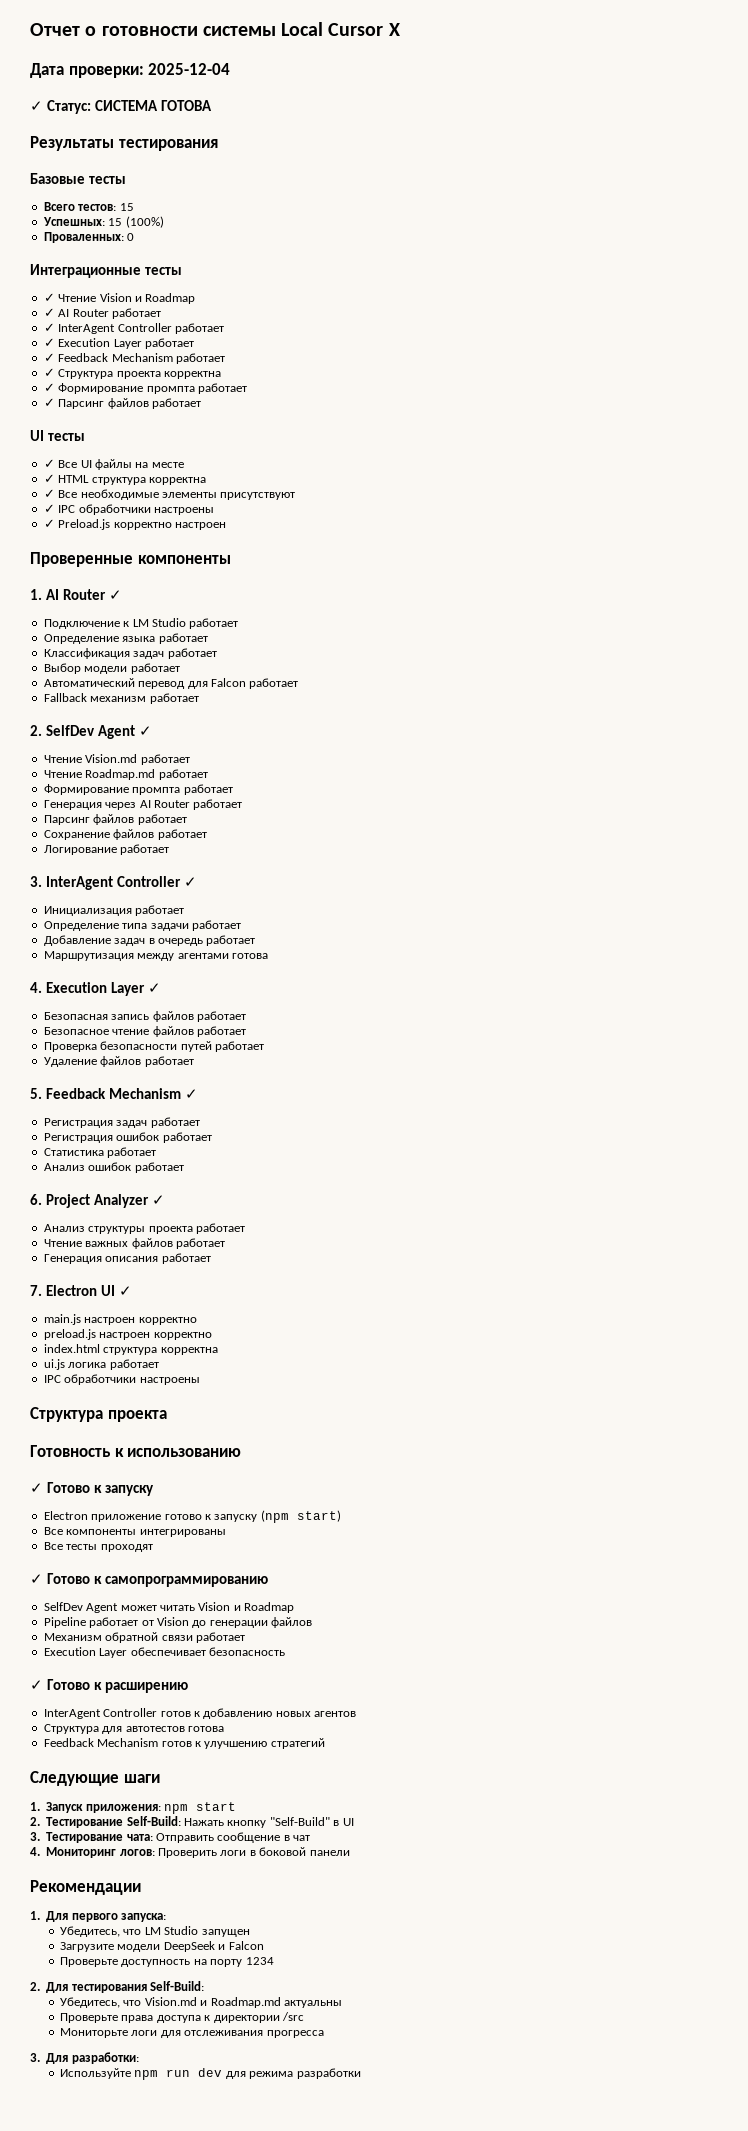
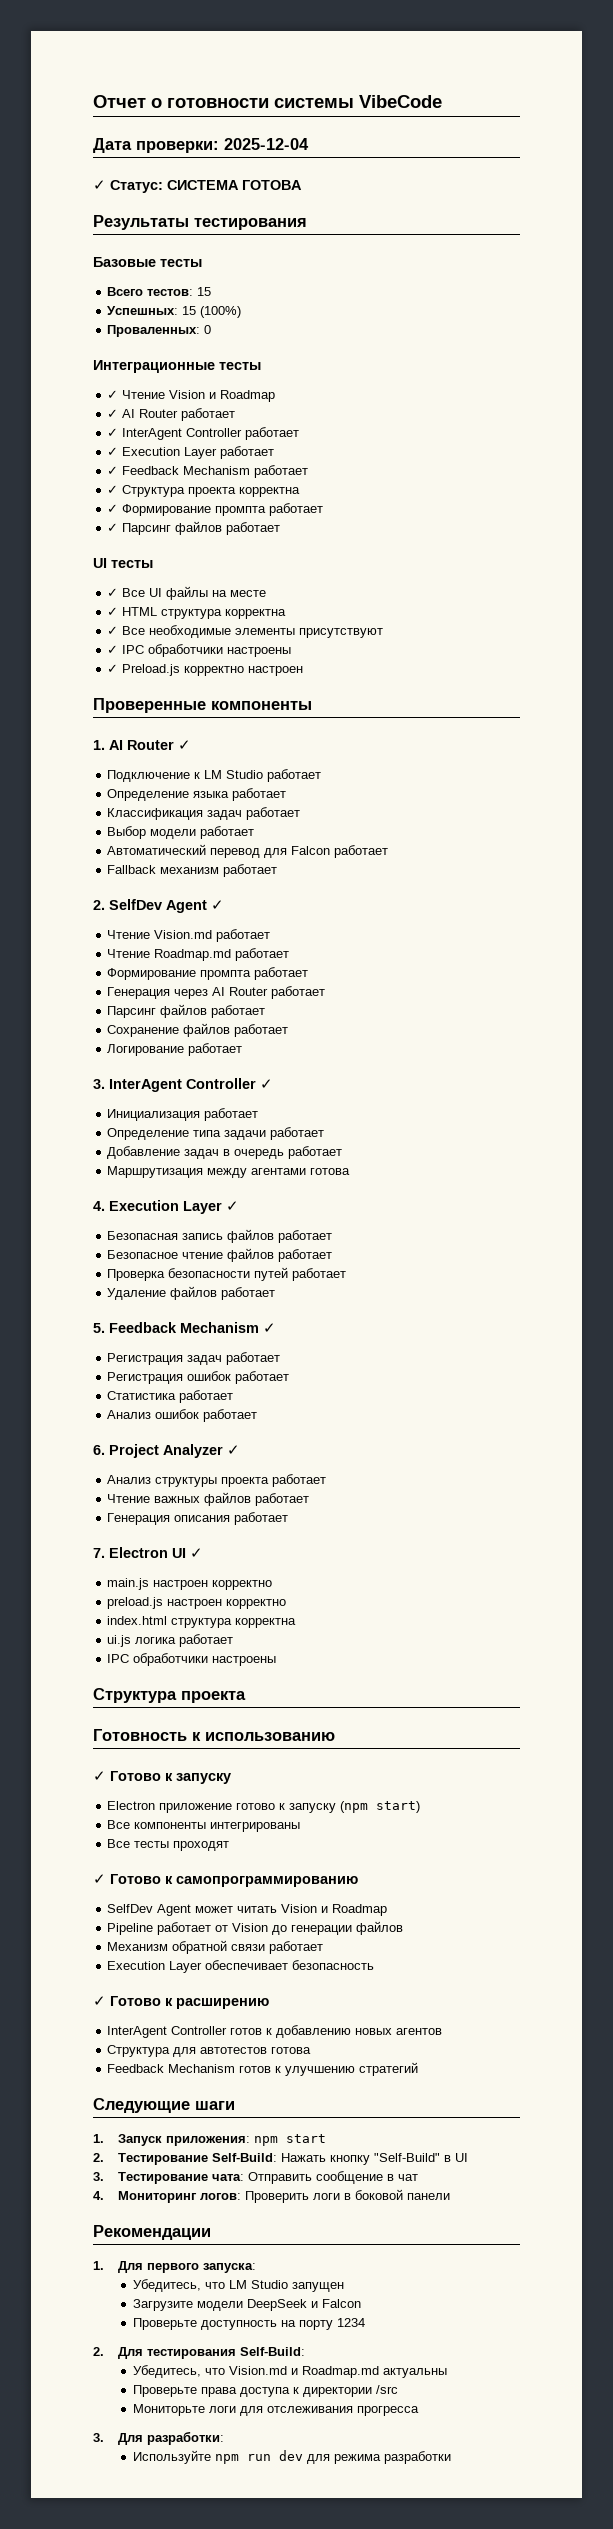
- Отчет о готовности системы Local Cursor X
+ Отчет о готовности системы VibeCode

